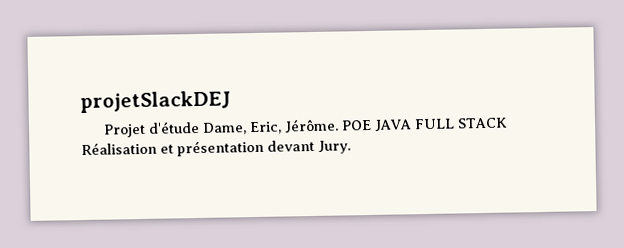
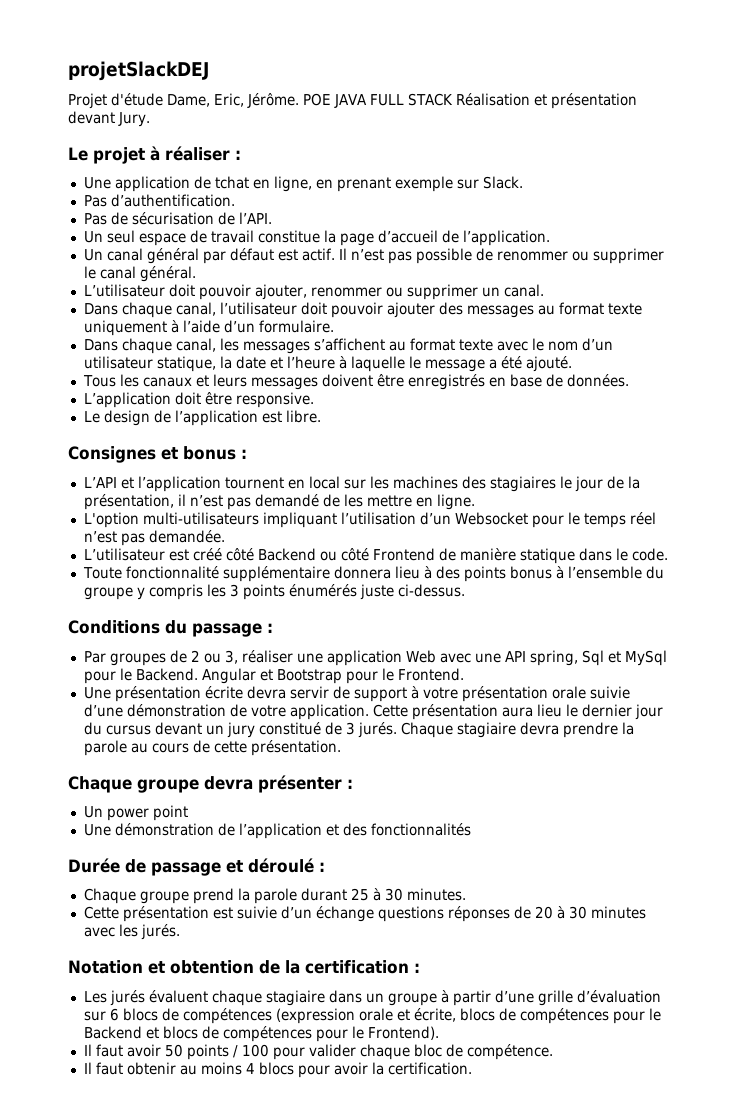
+ Le projet à réaliser :
+ Une application de tchat en ligne, en prenant exemple sur Slack.
+ Pas d’authentification.
+ Pas de sécurisation de l’API.
+ Un seul espace de travail constitue la page d’accueil de l’application.
+ Un canal général par défaut est actif. Il n’est pas possible de renommer ou supprimer le canal général.
+ L’utilisateur doit pouvoir ajouter, renommer ou supprimer un canal.
+ Dans chaque canal, l’utilisateur doit pouvoir ajouter des messages au format texte uniquement à l’aide d’un formulaire.
+ Dans chaque canal, les messages s’affichent au format texte avec le nom d’un utilisateur statique, la date et l’heure à laquelle le message a été ajouté.
+ Tous les canaux et leurs messages doivent être enregistrés en base de données.
+ L’application doit être responsive.
+ Le design de l’application est libre.
+ Consignes et bonus :
+ L’API et l’application tournent en local sur les machines des stagiaires le jour de la présentation, il n’est pas demandé de les mettre en ligne.
+ L'option multi-utilisateurs impliquant l’utilisation d’un Websocket pour le temps réel n’est pas demandée.
+ L’utilisateur est créé côté Backend ou côté Frontend de manière statique dans le code.
+ Toute fonctionnalité supplémentaire donnera lieu à des points bonus à l’ensemble du groupe y compris les 3 points énumérés juste ci-dessus.
+ Conditions du passage :
+ Par groupes de 2 ou 3, réaliser une application Web avec une API spring, Sql et MySql pour le Backend. Angular et Bootstrap pour le Frontend.
+ Une présentation écrite devra servir de support à votre présentation orale suivie d’une démonstration de votre application. Cette présentation aura lieu le dernier jour du cursus devant un jury constitué de 3 jurés. Chaque stagiaire devra prendre la parole au cours de cette présentation.
+ Chaque groupe devra présenter :
+ Un power point
+ Une démonstration de l’application et des fonctionnalités
+ Durée de passage et déroulé :
+ Chaque groupe prend la parole durant 25 à 30 minutes.
+ Cette présentation est suivie d’un échange questions réponses de 20 à 30 minutes avec les jurés.
+ Notation et obtention de la certification :
+ Les jurés évaluent chaque stagiaire dans un groupe à partir d’une grille d’évaluation sur 6 blocs de compétences (expression orale et écrite, blocs de compétences pour le Backend et blocs de compétences pour le Frontend).
+ Il faut avoir 50 points / 100 pour valider chaque bloc de compétence.
+ Il faut obtenir au moins 4 blocs pour avoir la certification.

